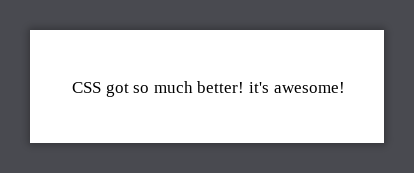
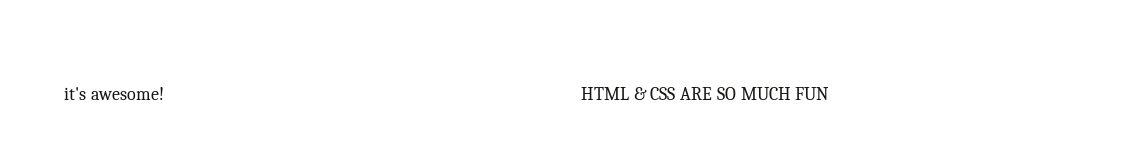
- CSS got so much better! it's awesome!
+ it's awesome!
+ HTML & CSS ARE SO MUCH FUN

